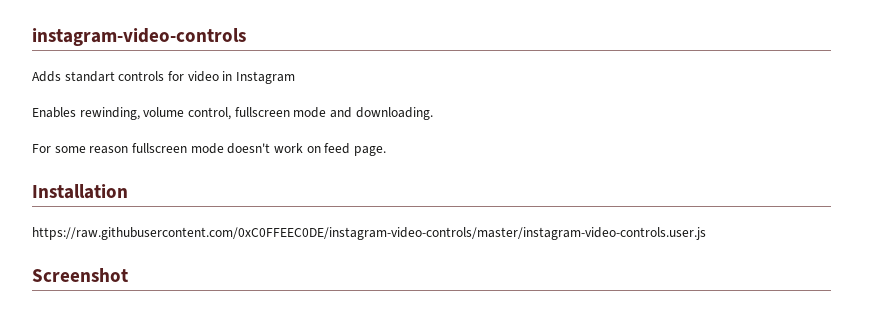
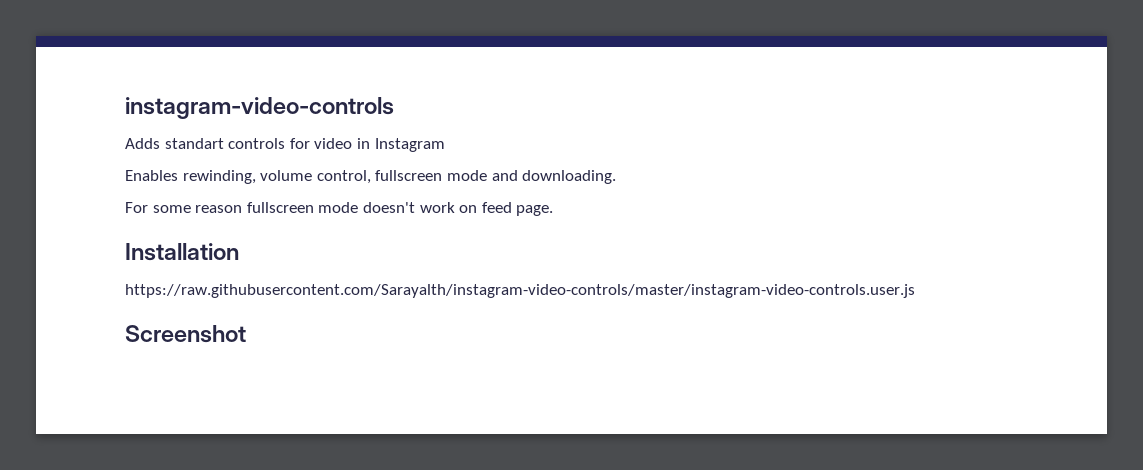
- https://raw.githubusercontent.com/0xC0FFEEC0DE/instagram-video-controls/master/instagram-video-controls.user.js
+ https://raw.githubusercontent.com/Sarayalth/instagram-video-controls/master/instagram-video-controls.user.js

